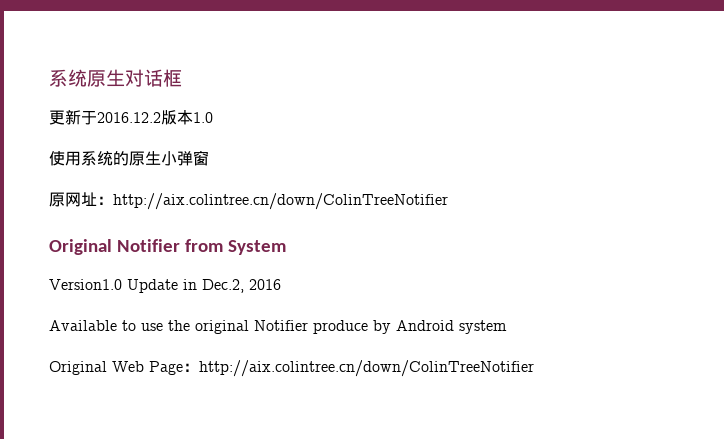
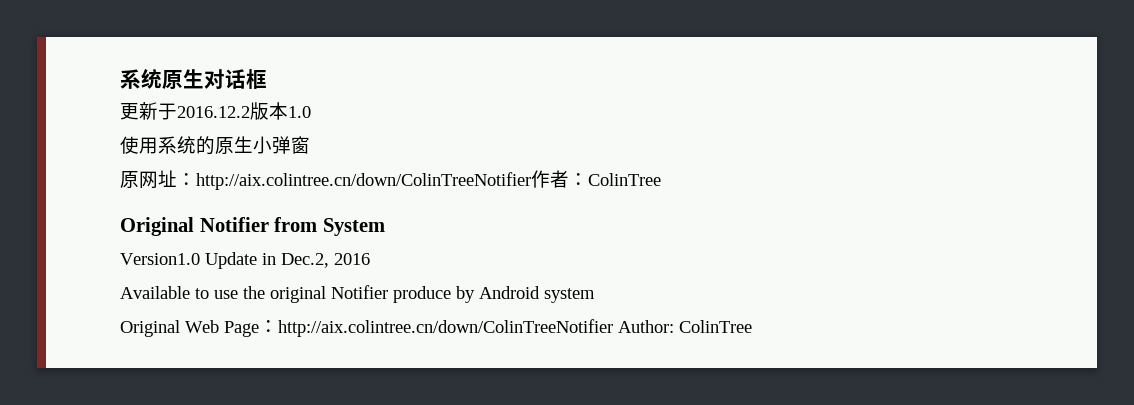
- 原网址：http://aix.colintree.cn/down/ColinTreeNotifier
+ 原网址：http://aix.colintree.cn/down/ColinTreeNotifier作者：ColinTree
- Original Web Page：http://aix.colintree.cn/down/ColinTreeNotifier
+ Original Web Page：http://aix.colintree.cn/down/ColinTreeNotifier Author: ColinTree

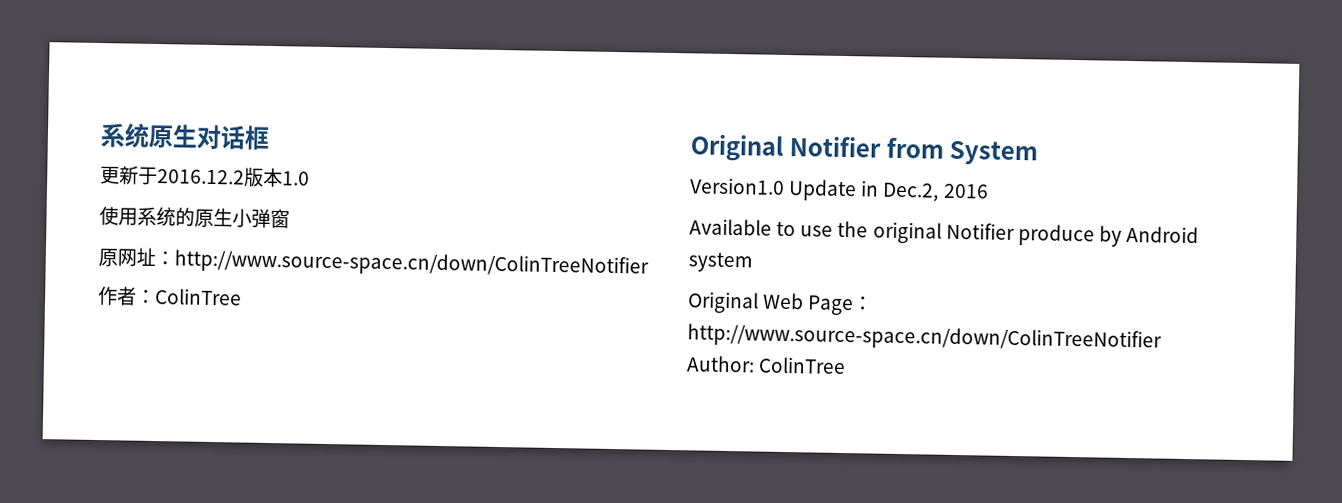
- 原网址：http://aix.colintree.cn/down/ColinTreeNotifier作者：ColinTree
+ 原网址：http://www.source-space.cn/down/ColinTreeNotifier
+ 作者：ColinTree
- Original Web Page：http://aix.colintree.cn/down/ColinTreeNotifier Author: ColinTree
+ Original Web Page：http://www.source-space.cn/down/ColinTreeNotifier
+ Author: ColinTree

